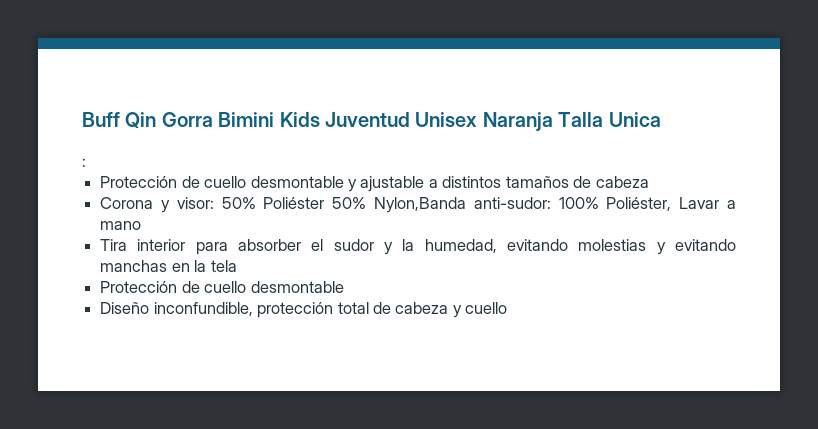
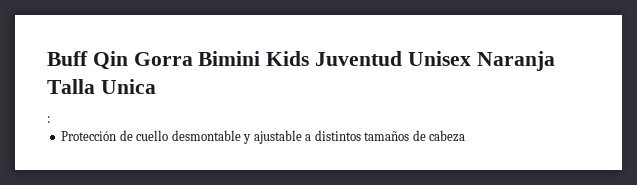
- Corona y visor: 50% Poliéster 50% Nylon,Banda anti-sudor: 100% Poliéster, Lavar a mano
- Tira interior para absorber el sudor y la humedad, evitando molestias y evitando manchas en la tela
- Protección de cuello desmontable
- Diseño inconfundible, protección total de cabeza y cuello

